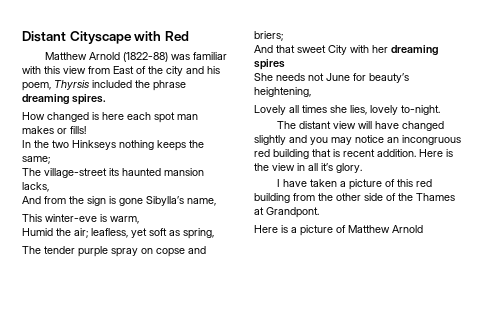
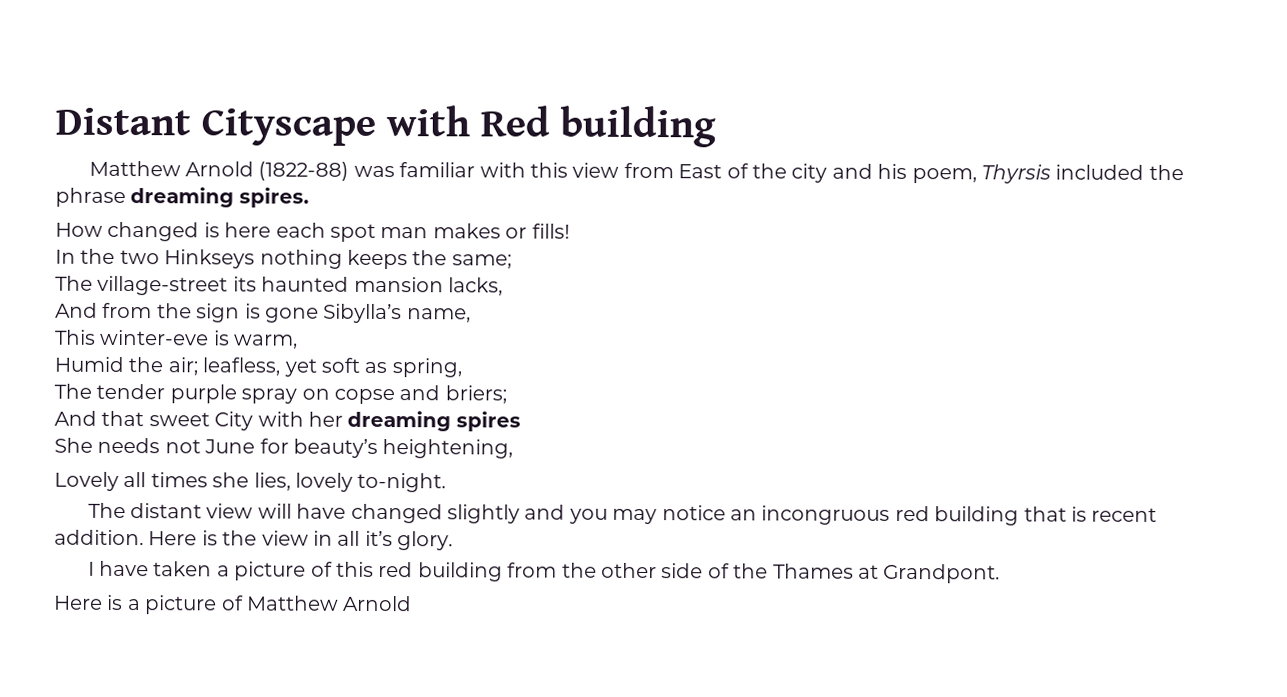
- Distant Cityscape with Red
+ Distant Cityscape with Red building

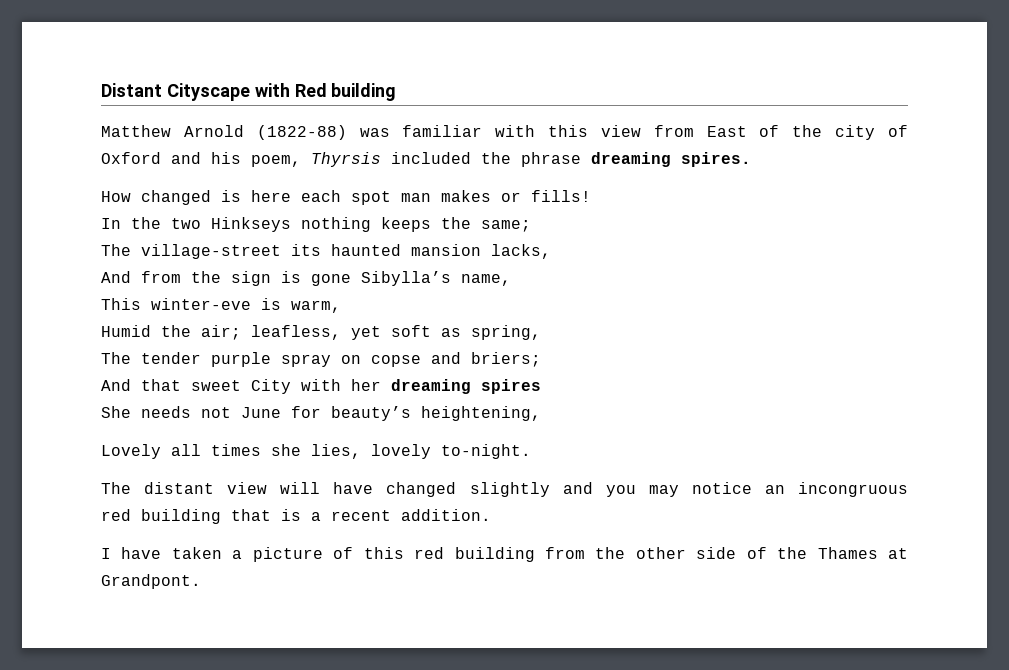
- Matthew Arnold (1822-88) was familiar with this view from East of the city and his poem, Thyrsis included the phrase dreaming spires.
+ Matthew Arnold (1822-88) was familiar with this view from East of the city of Oxford and his poem, Thyrsis included the phrase dreaming spires.
- The distant view will have changed slightly and you may notice an incongruous red building that is recent addition. Here is the view in all it’s glory.
+ The distant view will have changed slightly and you may notice an incongruous red building that is a recent addition.
- Here is a picture of Matthew Arnold

